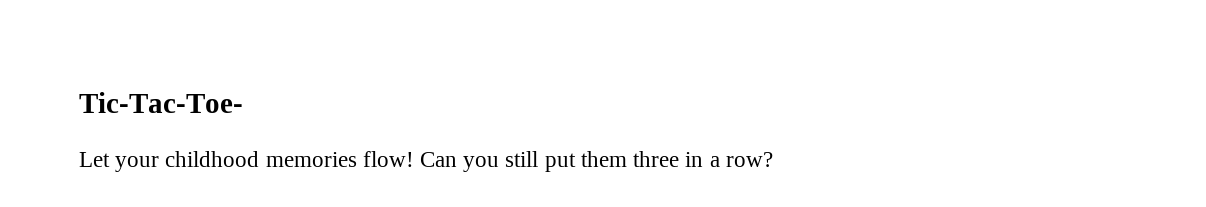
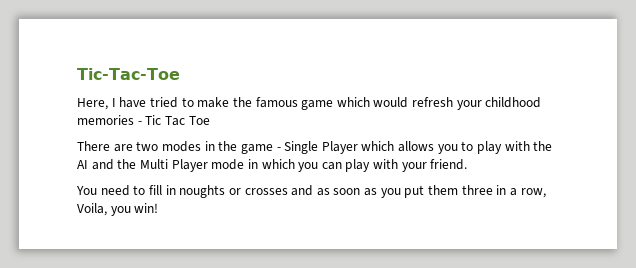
- Tic-Tac-Toe-
- Let your childhood memories flow! Can you still put them three in a row?
+ Tic-Tac-Toe
+ Here, I have tried to make the famous game which would refresh your childhood memories - Tic Tac Toe
+ There are two modes in the game - Single Player which allows you to play with the AI and the Multi Player mode in which you can play with your friend.
+ You need to fill in noughts or crosses and as soon as you put them three in a row, Voila, you win!

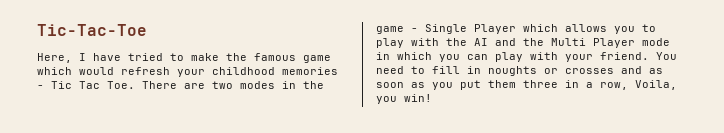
- Here, I have tried to make the famous game which would refresh your childhood memories - Tic Tac Toe
- There are two modes in the game - Single Player which allows you to play with the AI and the Multi Player mode in which you can play with your friend.
- You need to fill in noughts or crosses and as soon as you put them three in a row, Voila, you win!
+ Here, I have tried to make the famous game which would refresh your childhood memories - Tic Tac Toe. There are two modes in the game - Single Player which allows you to play with the AI and the Multi Player mode in which you can play with your friend. You need to fill in noughts or crosses and as soon as you put them three in a row, Voila, you win!

